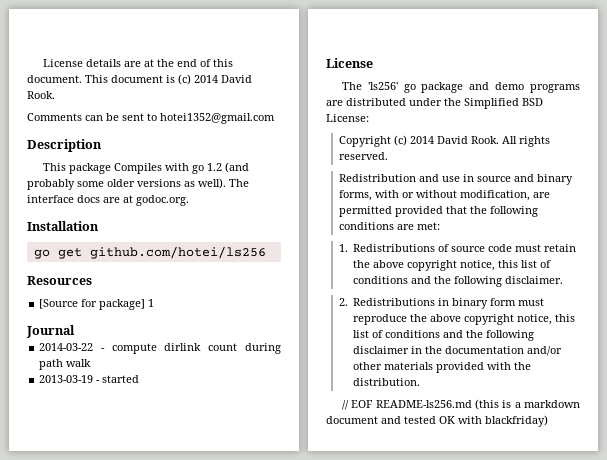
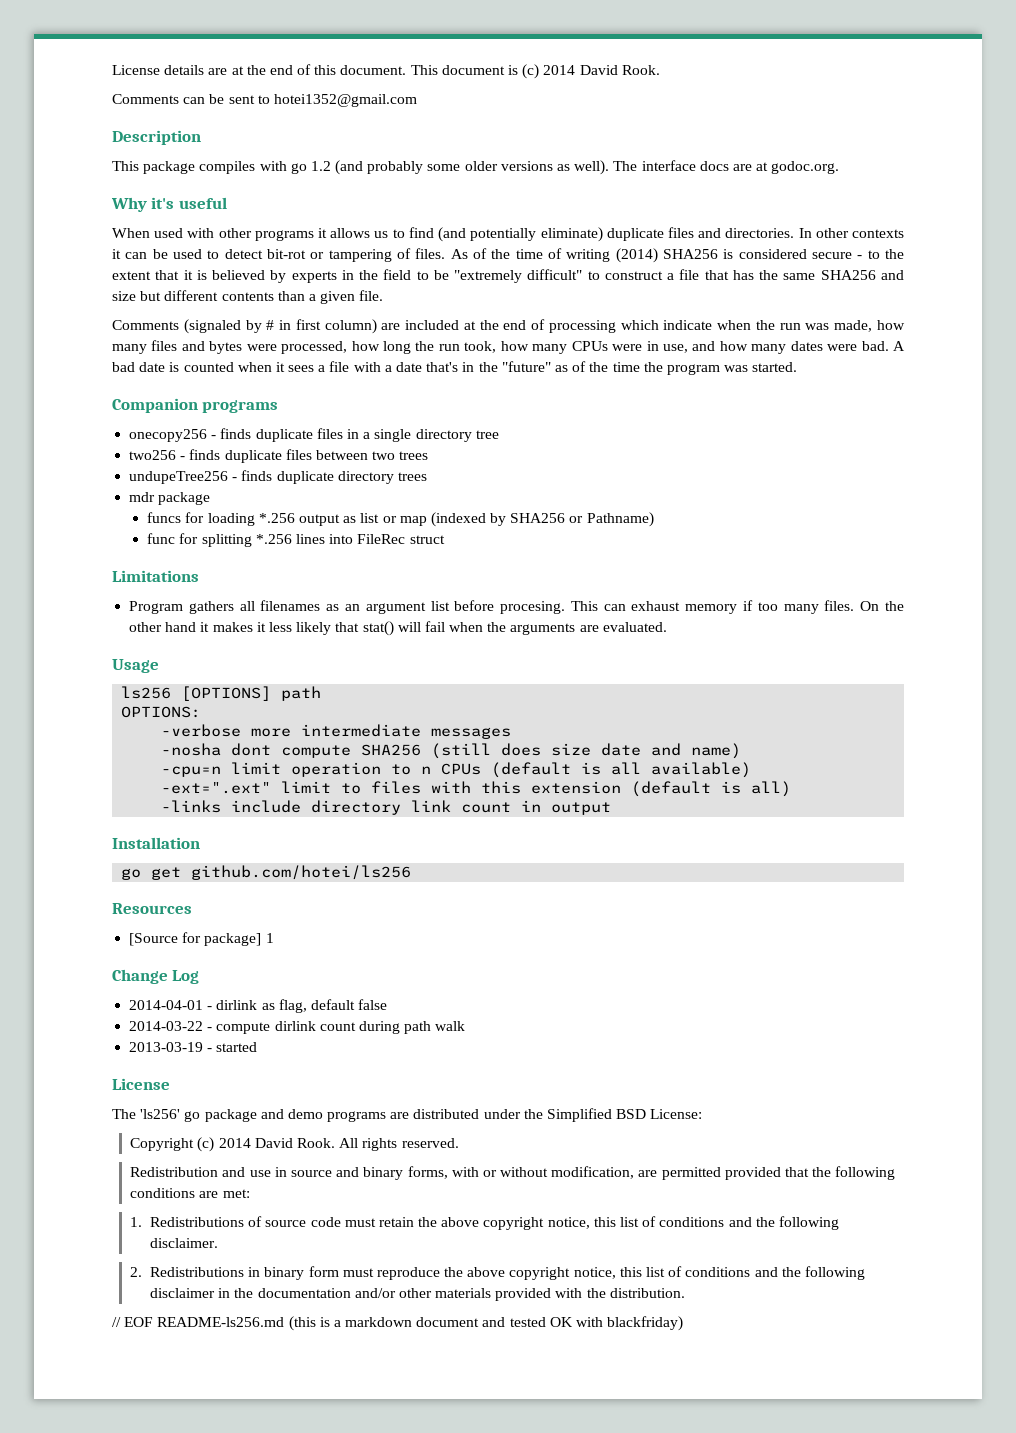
- This package Compiles with go 1.2 (and probably some older versions as well).
+ This package compiles with go 1.2 (and probably some older versions as well).
+ Why it's useful
+ When used with other programs it allows us to find (and potentially eliminate) duplicate files and directories. In other contexts it can be used to detect bit-rot or tampering of files. As of the time of writing (2014) SHA256 is considered secure - to the extent that it is believed by experts in the field to be "extremely difficult" to construct a file that has the same SHA256 and size but different contents than a given file.
+ Comments (signaled by # in first column) are included at the end of processing which indicate when the run was made, how many files and bytes were processed, how long the run took, how many CPUs were in use, and how many dates were bad. A bad date is counted when it sees a file with a date that's in the "future" as of the time the program was started.
+ Companion programs
+ onecopy256 - finds duplicate files in a single directory tree
+ two256 - finds duplicate files between two trees
+ undupeTree256 - finds duplicate directory trees
+ mdr package
+ funcs for loading *.256 output as list or map (indexed by SHA256 or Pathname)
+ func for splitting *.256 lines into FileRec struct
+ Limitations
+ Program gathers all filenames as an argument list before procesing. This can exhaust memory if too many files. On the other hand it makes it less likely that stat() will fail when the arguments are evaluated.
+ Usage
+ ls256 [OPTIONS] path
+ OPTIONS:
+ -verbose more intermediate messages
+ -nosha dont compute SHA256 (still does size date and name)
+ -cpu=n limit operation to n CPUs (default is all available)
+ -ext=".ext" limit to files with this extension (default is all)
+ -links include directory link count in output
- Journal
+ Change Log
+ 2014-04-01 - dirlink as flag, default false

